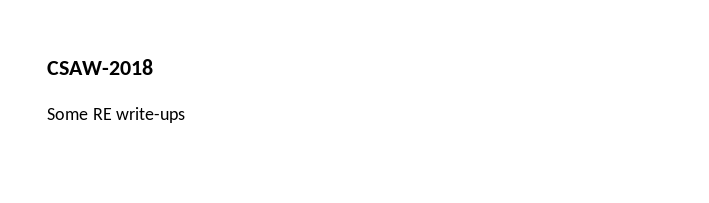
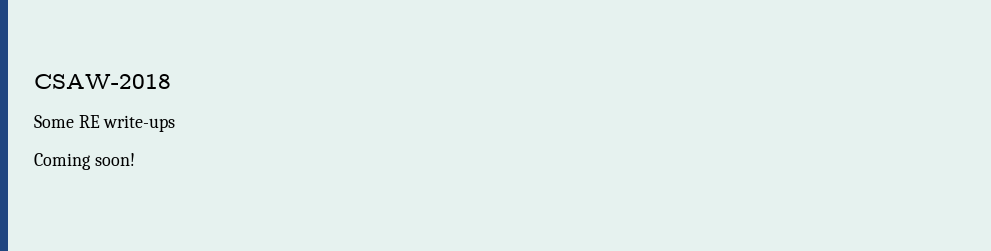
+ Coming soon!

